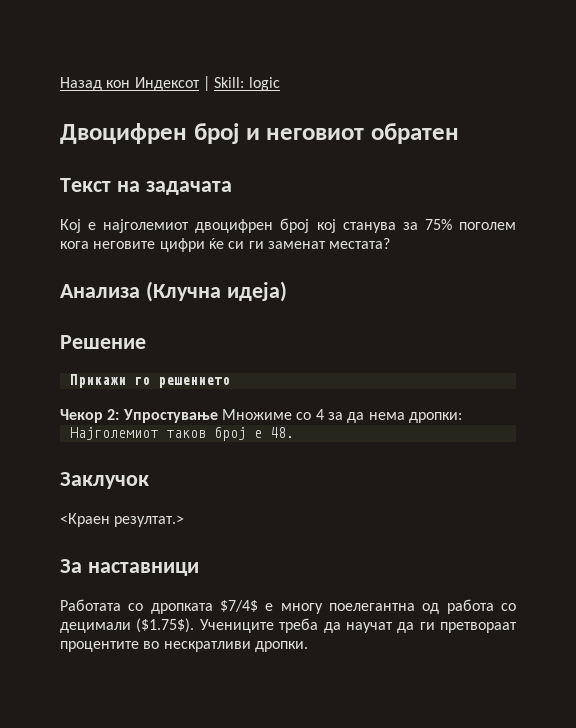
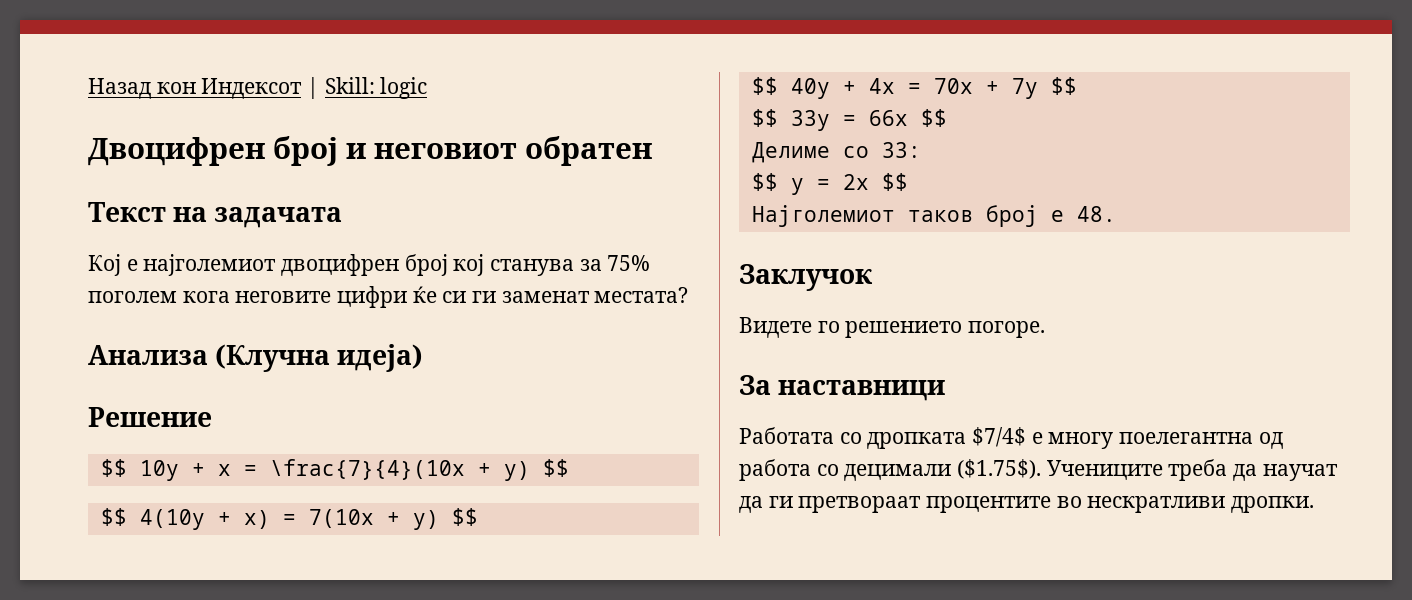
- Прикажи го решението
- Чекор 2: Упростување Множиме со 4 за да нема дропки:
+ $$ 10y + x = \frac{7}{4}(10x + y) $$
+ $$ 4(10y + x) = 7(10x + y) $$
+ $$ 40y + 4x = 70x + 7y $$
+ $$ 33y = 66x $$
+ Делиме со 33:
+ $$ y = 2x $$
- <Краен резултат.>
+ Видете го решението погоре.

